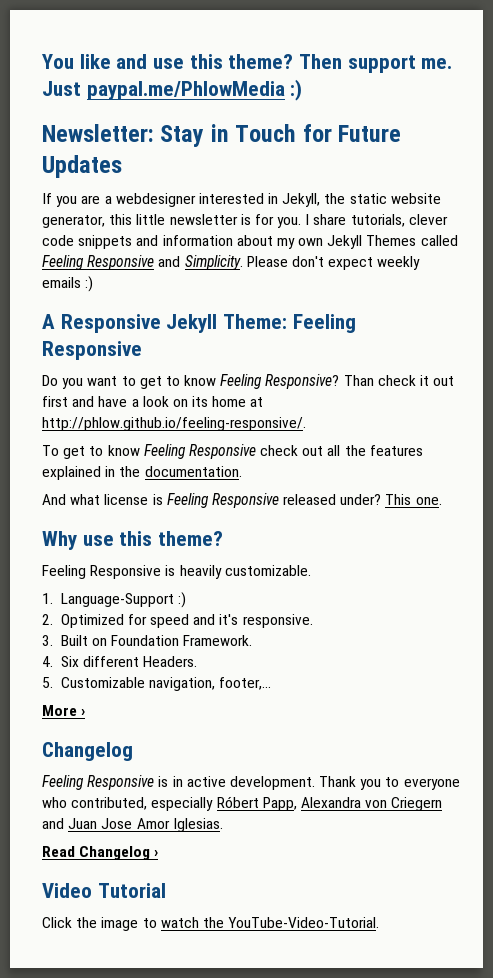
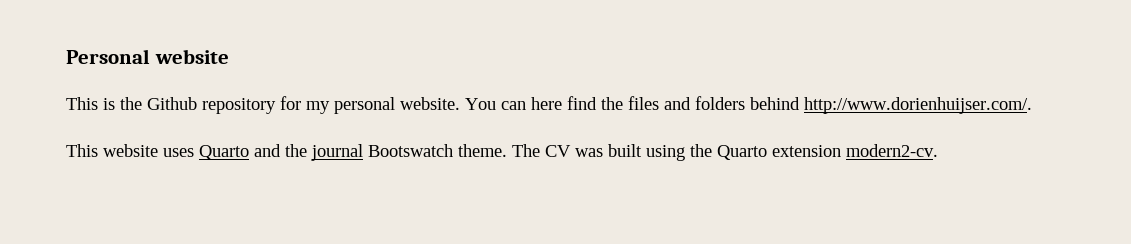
- You like and use this theme? Then support me. Just paypal.me/PhlowMedia :)
- Newsletter: Stay in Touch for Future Updates
- If you are a webdesigner interested in Jekyll, the static website generator, this little newsletter is for you. I share tutorials, clever code snippets and information about my own Jekyll Themes called Feeling Responsive and Simplicity. Please don't expect weekly emails :)
- A Responsive Jekyll Theme: Feeling Responsive
- Do you want to get to know Feeling Responsive? Than check it out first and have a look on its home at http://phlow.github.io/feeling-responsive/.
- To get to know Feeling Responsive check out all the features explained in the documentation.
- And what license is Feeling Responsive released under? This one.
- Why use this theme?
- Feeling Responsive is heavily customizable.
- 1. Language-Support :)
- 2. Optimized for speed and it's responsive.
- 3. Built on Foundation Framework.
- 4. Six different Headers.
- 5. Customizable navigation, footer,...
- More ›
- Changelog
- Feeling Responsive is in active development. Thank you to everyone who contributed, especially Róbert Papp, Alexandra von Criegern and Juan Jose Amor Iglesias.
- Read Changelog ›
- Video Tutorial
- Click the image to watch the YouTube-Video-Tutorial.
+ Personal website
+ This is the Github repository for my personal website. You can here find the files and folders behind http://www.dorienhuijser.com/.
+ This website uses Quarto and the journal Bootswatch theme. The CV was built using the Quarto extension modern2-cv.

